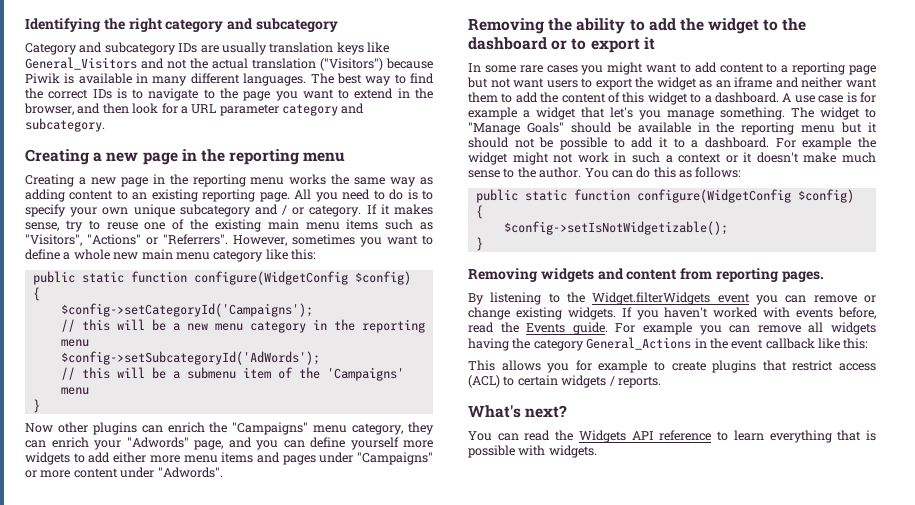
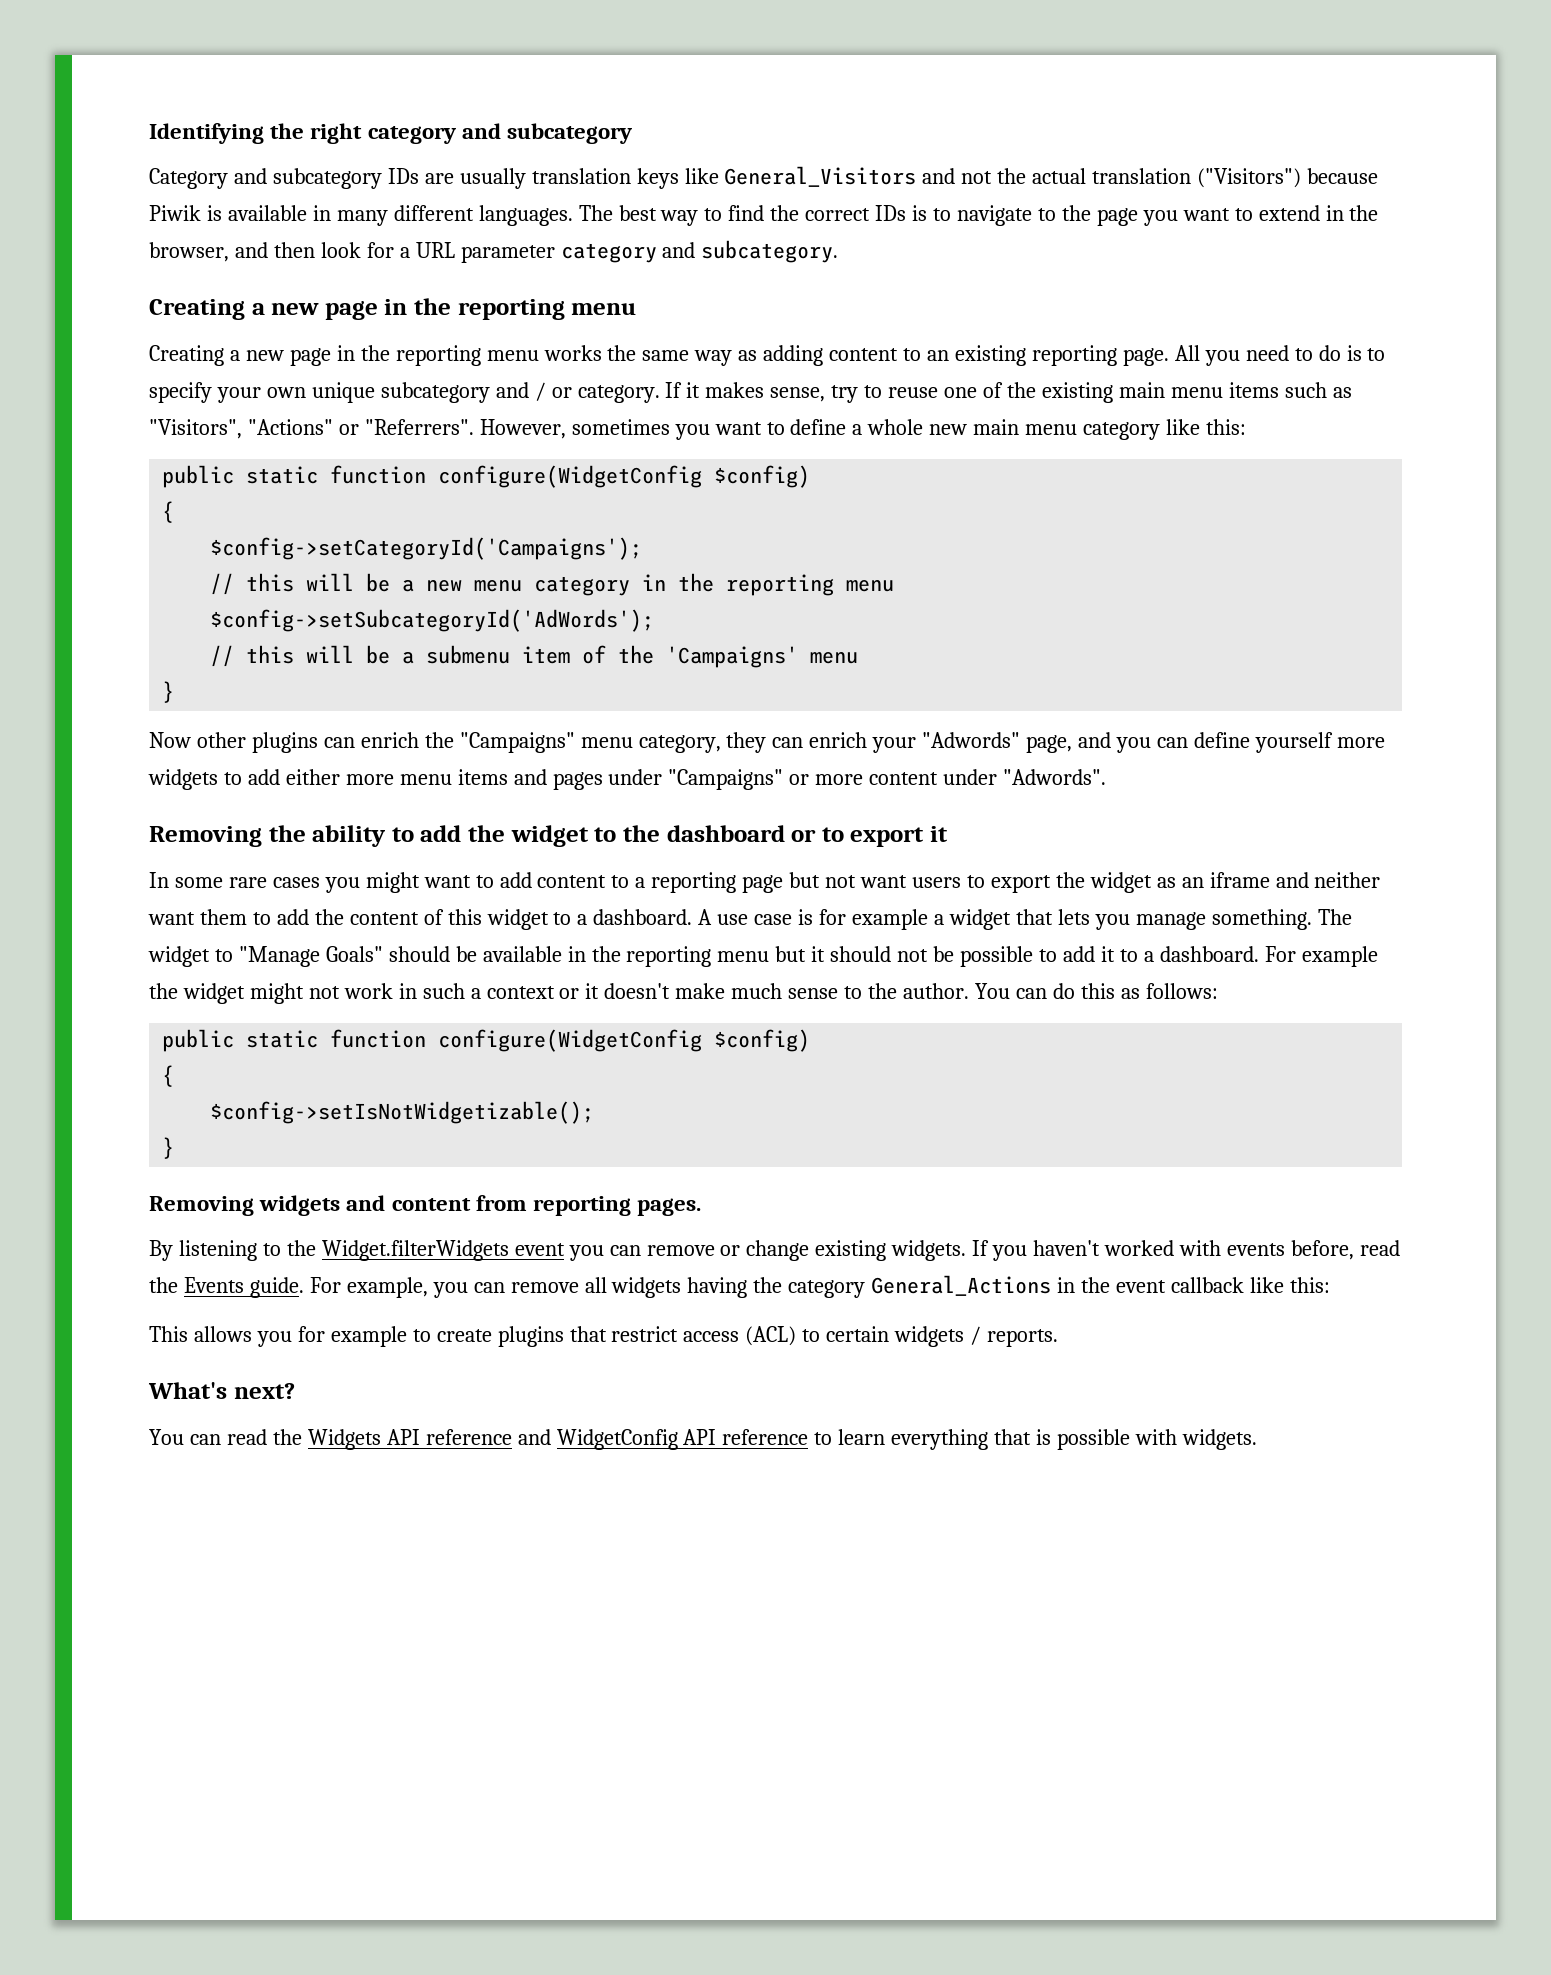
- A use case is for example a widget that let's you manage something.
+ A use case is for example a widget that lets you manage something.
- For example you can remove all widgets having the category General_Actions in the event callback like this:
+ For example, you can remove all widgets having the category General_Actions in the event callback like this:
- You can read the Widgets API reference to learn everything that is possible with widgets.
+ You can read the Widgets API reference and WidgetConfig API reference to learn everything that is possible with widgets.

